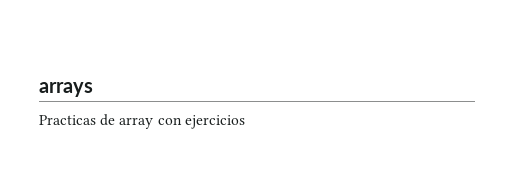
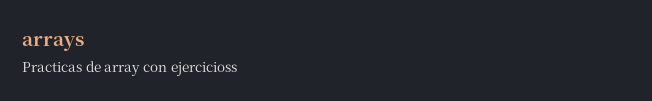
- Practicas de array con ejercicios
+ Practicas de array con ejercicioss

